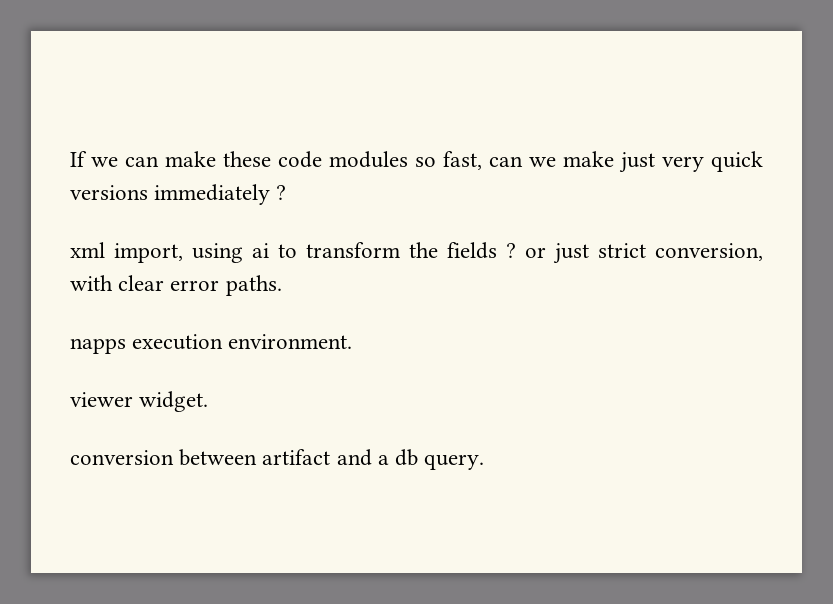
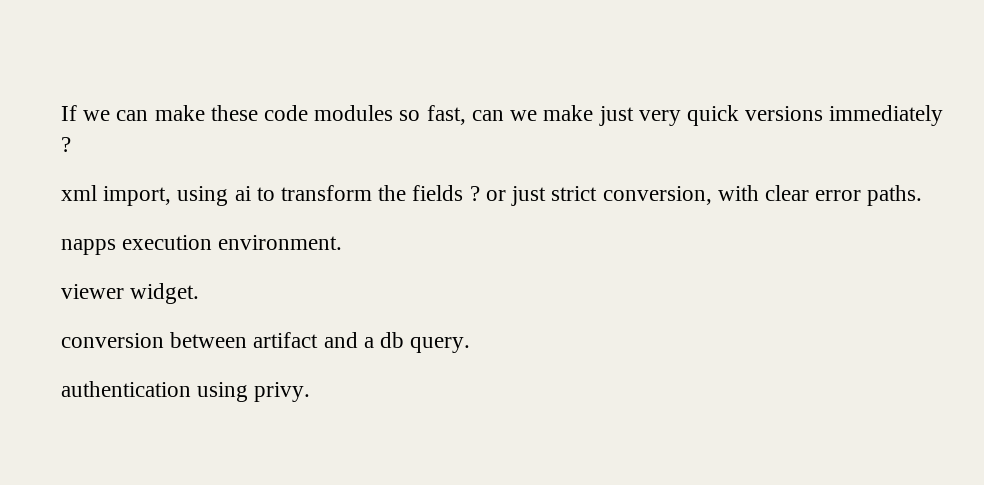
+ authentication using privy.

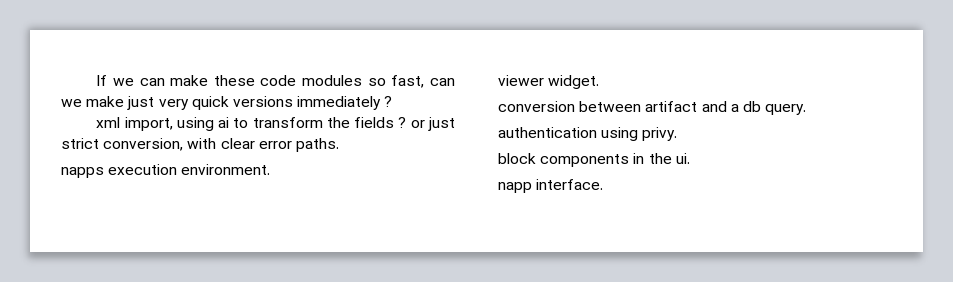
+ block components in the ui.
+ napp interface.

